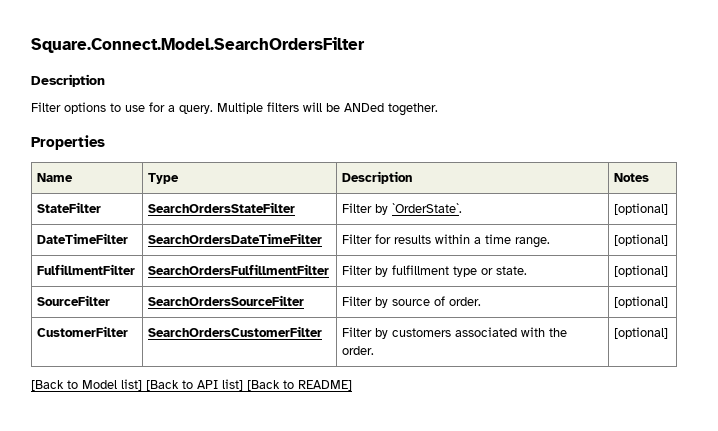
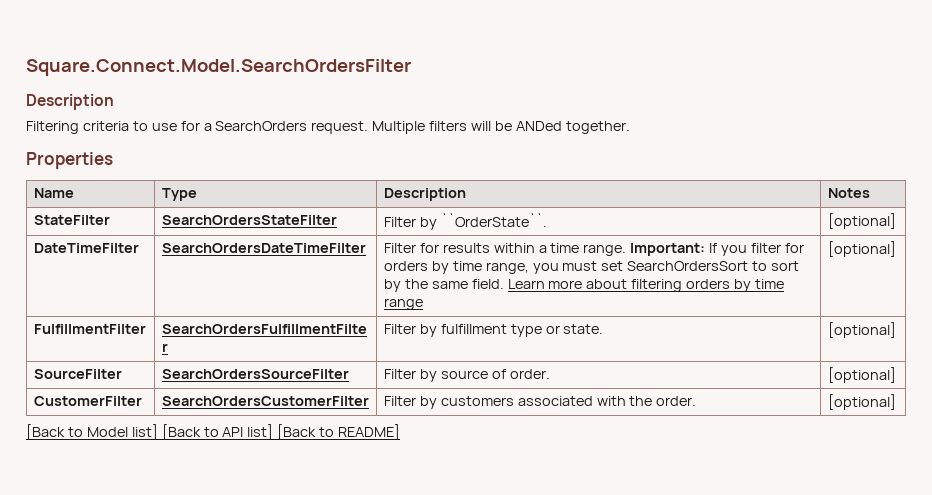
- Filter options to use for a query.
+ Filtering criteria to use for a SearchOrders request.
- StateFilter | SearchOrdersStateFilter | Filter by `OrderState`. | [optional]
+ StateFilter | SearchOrdersStateFilter | Filter by ``OrderState``. | [optional]
- DateTimeFilter | SearchOrdersDateTimeFilter | Filter for results within a time range. | [optional]
+ DateTimeFilter | SearchOrdersDateTimeFilter | Filter for results within a time range. Important: If you filter for orders by time range, you must set SearchOrdersSort to sort by the same field. Learn more about filtering orders by time range | [optional]

